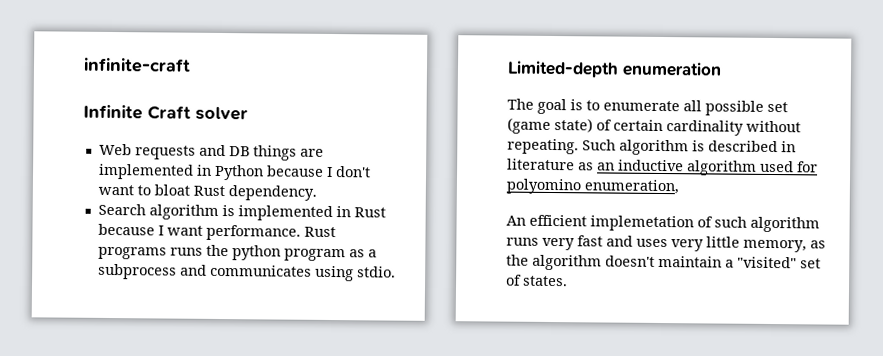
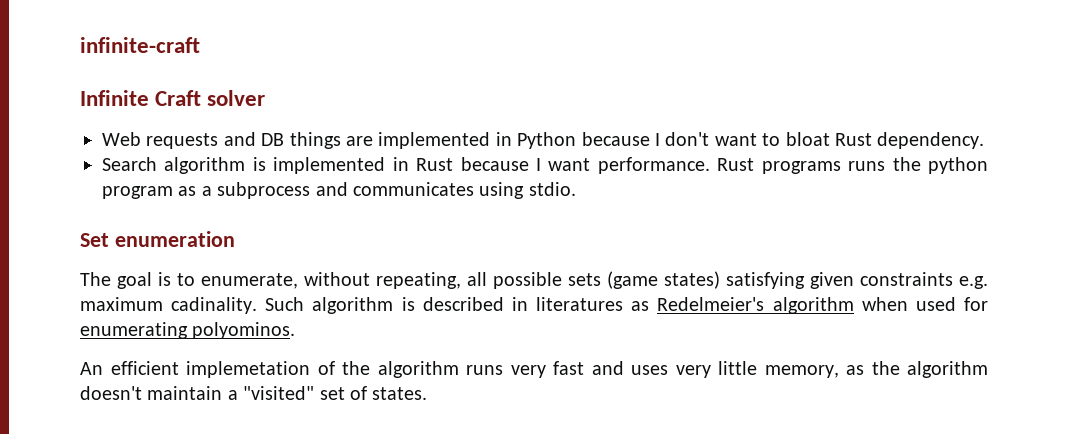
- Limited-depth enumeration
+ Set enumeration
- The goal is to enumerate all possible set (game state) of certain cardinality without repeating.
+ The goal is to enumerate, without repeating, all possible sets (game states) satisfying given constraints e.g. maximum cadinality.
- Such algorithm is described in literature as an inductive algorithm used for polyomino enumeration,
+ Such algorithm is described in literatures as Redelmeier's algorithm when used for enumerating polyominos.
- An efficient implemetation of such algorithm runs very fast and uses very little memory, as the algorithm doesn't maintain a "visited" set of states.
+ An efficient implemetation of the algorithm runs very fast and uses very little memory, as the algorithm doesn't maintain a "visited" set of states.

